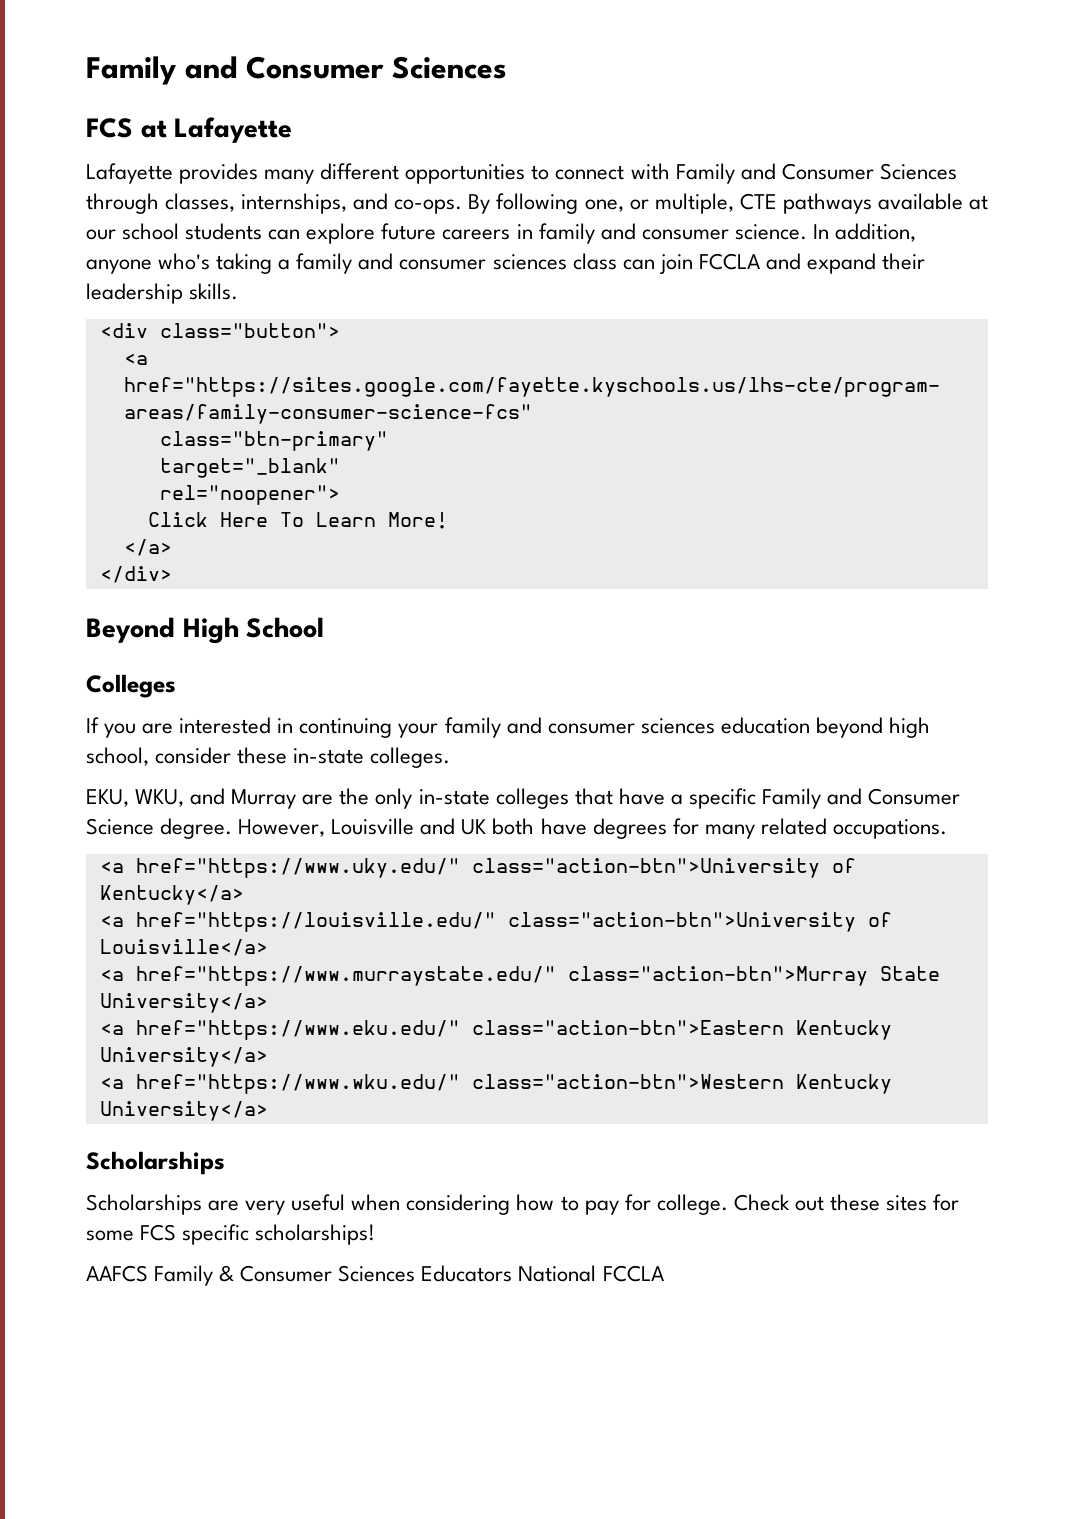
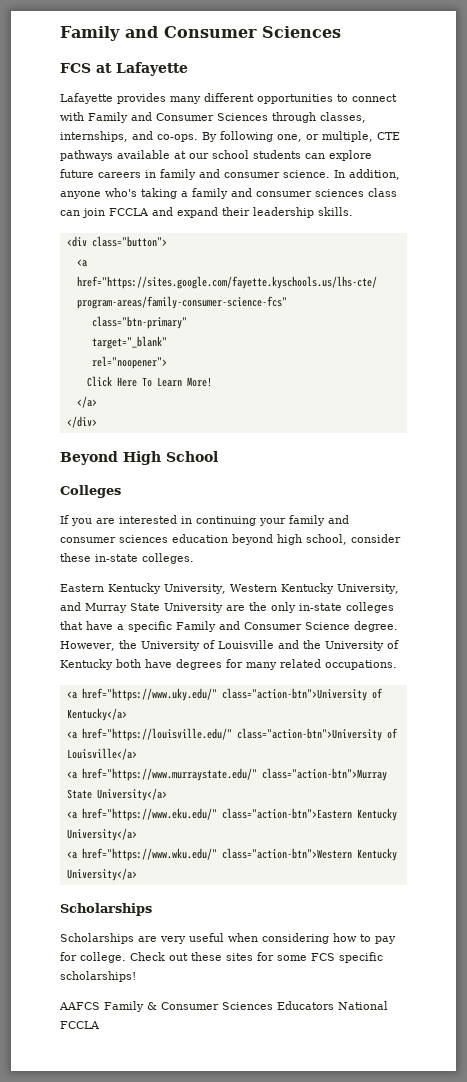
- EKU, WKU, and Murray are the only in-state colleges that have a specific Family and Consumer Science degree.
+ Eastern Kentucky University, Western Kentucky University, and Murray State University are the only in-state colleges that have a specific Family and Consumer Science degree.
- However, Louisville and UK both have degrees for many related occupations.
+ However, the University of Louisville and the University of Kentucky both have degrees for many related occupations.

